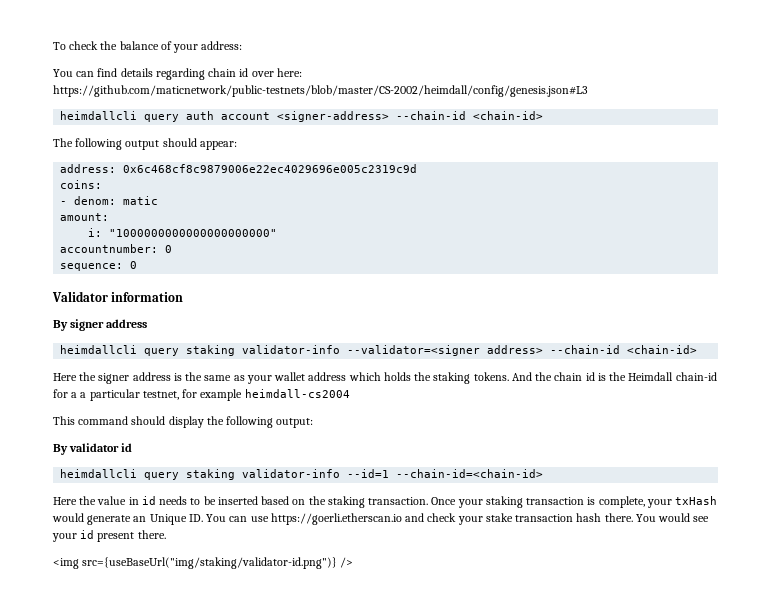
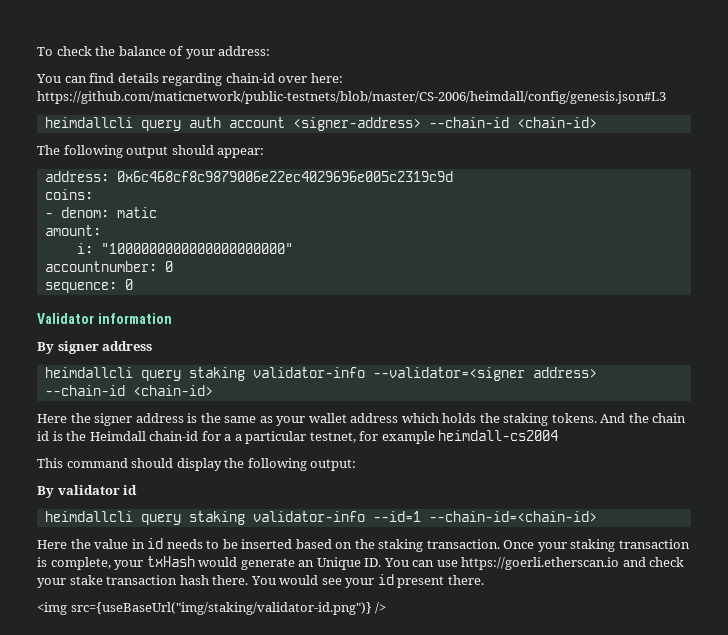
- You can find details regarding chain id over here: https://github.com/maticnetwork/public-testnets/blob/master/CS-2002/heimdall/config/genesis.json#L3
+ You can find details regarding chain-id over here: https://github.com/maticnetwork/public-testnets/blob/master/CS-2006/heimdall/config/genesis.json#L3

